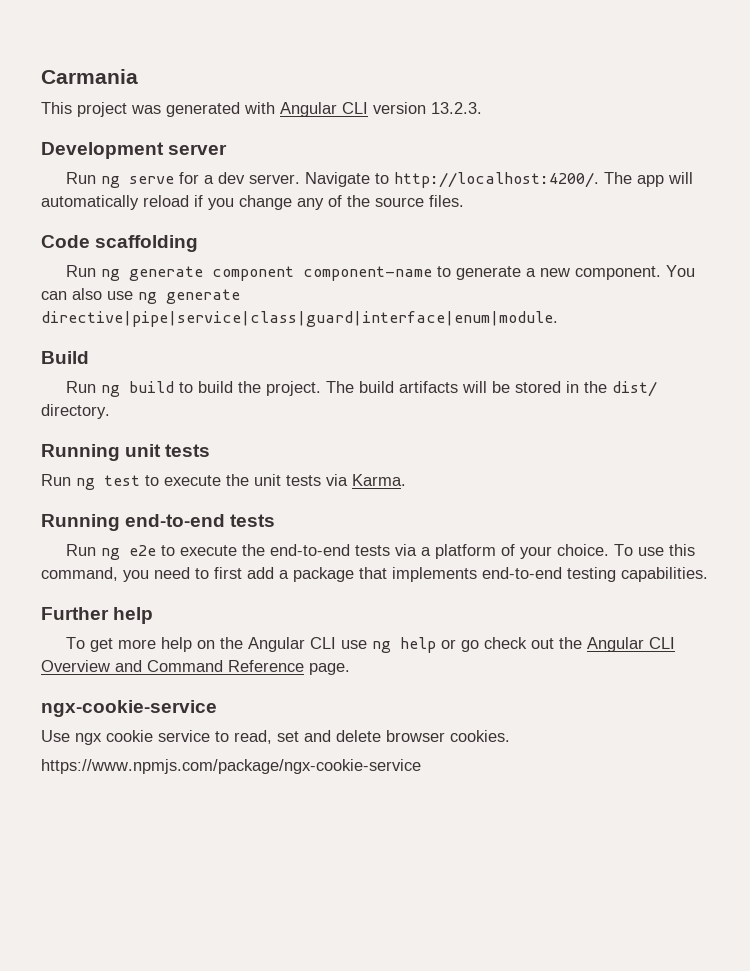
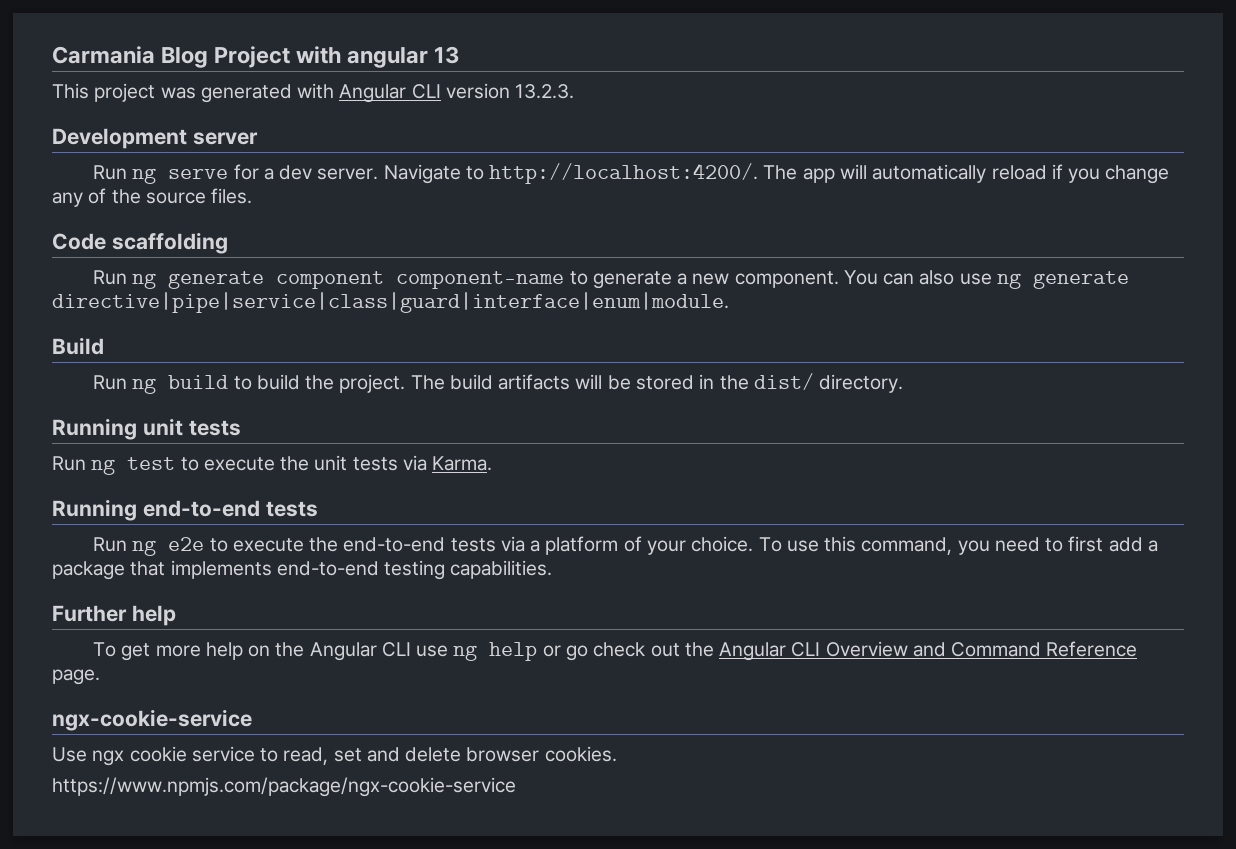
- Carmania
+ Carmania Blog Project with angular 13

